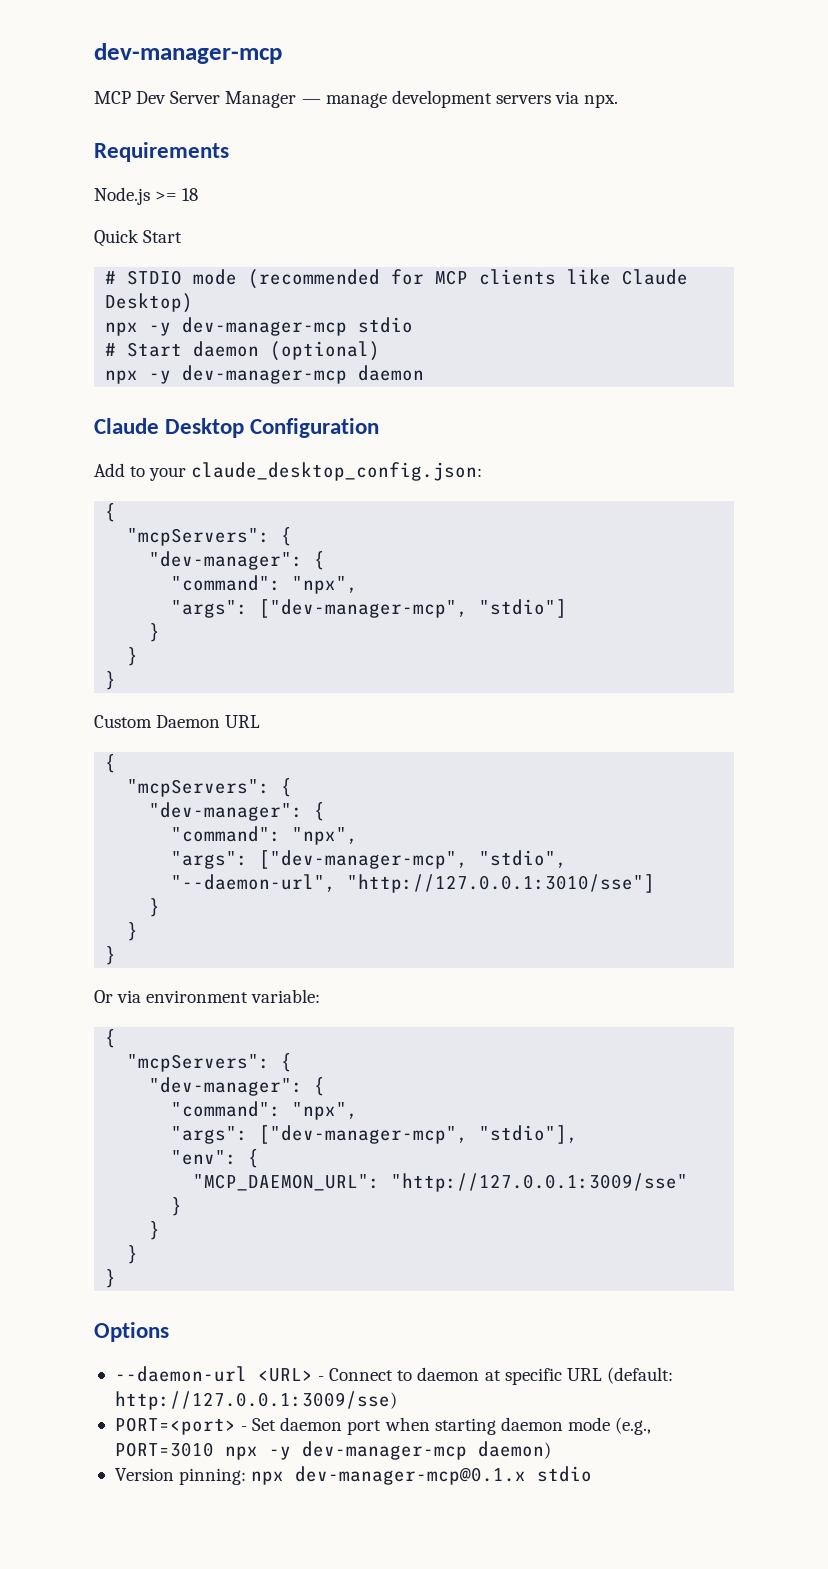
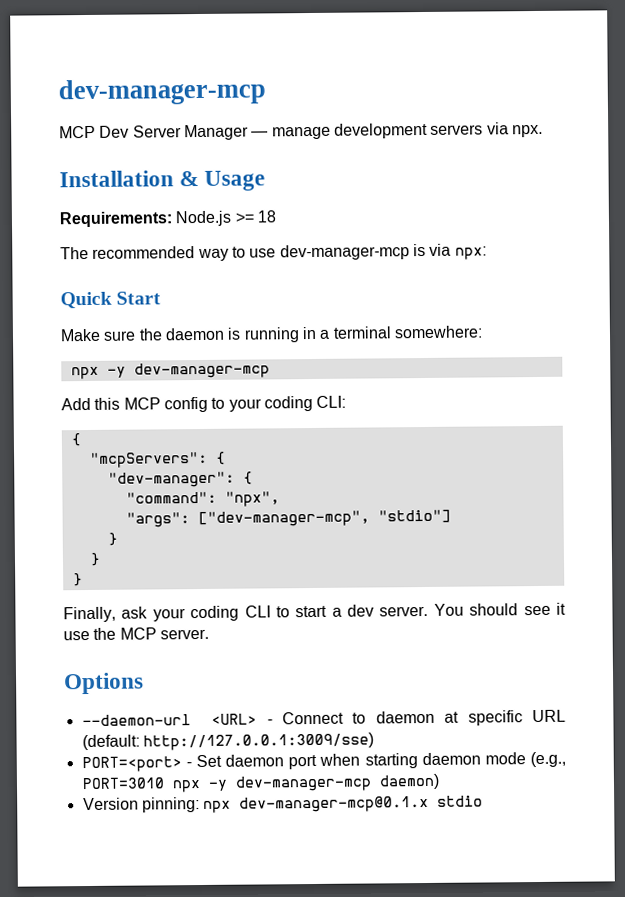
- Requirements
- Node.js >= 18
+ Installation & Usage
+ Requirements: Node.js >= 18
+ The recommended way to use dev-manager-mcp is via npx:
  Quick Start
- # STDIO mode (recommended for MCP clients like Claude Desktop)
- npx -y dev-manager-mcp stdio
- # Start daemon (optional)
- npx -y dev-manager-mcp daemon
- Claude Desktop Configuration
- Add to your claude_desktop_config.json:
+ Make sure the daemon is running in a terminal somewhere:
+ npx -y dev-manager-mcp
+ Add this MCP config to your coding CLI:
- Custom Daemon URL
- {
- "mcpServers": {
- "dev-manager": {
- "command": "npx",
- "args": ["dev-manager-mcp", "stdio", "--daemon-url", "http://127.0.0.1:3010/sse"]
- }
- }
- }
- Or via environment variable:
- {
- "mcpServers": {
- "dev-manager": {
- "command": "npx",
- "args": ["dev-manager-mcp", "stdio"],
- "env": {
- "MCP_DAEMON_URL": "http://127.0.0.1:3009/sse"
- }
- }
- }
- }
+ Finally, ask your coding CLI to start a dev server. You should see it use the MCP server.

